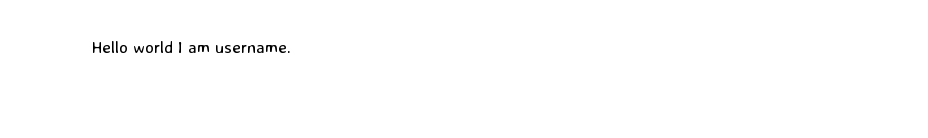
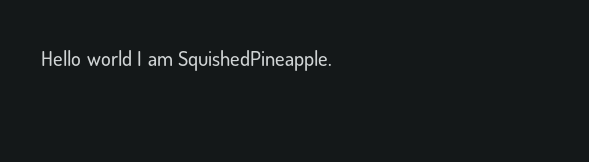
- Hello world I am username.
+ Hello world I am SquishedPineapple.

